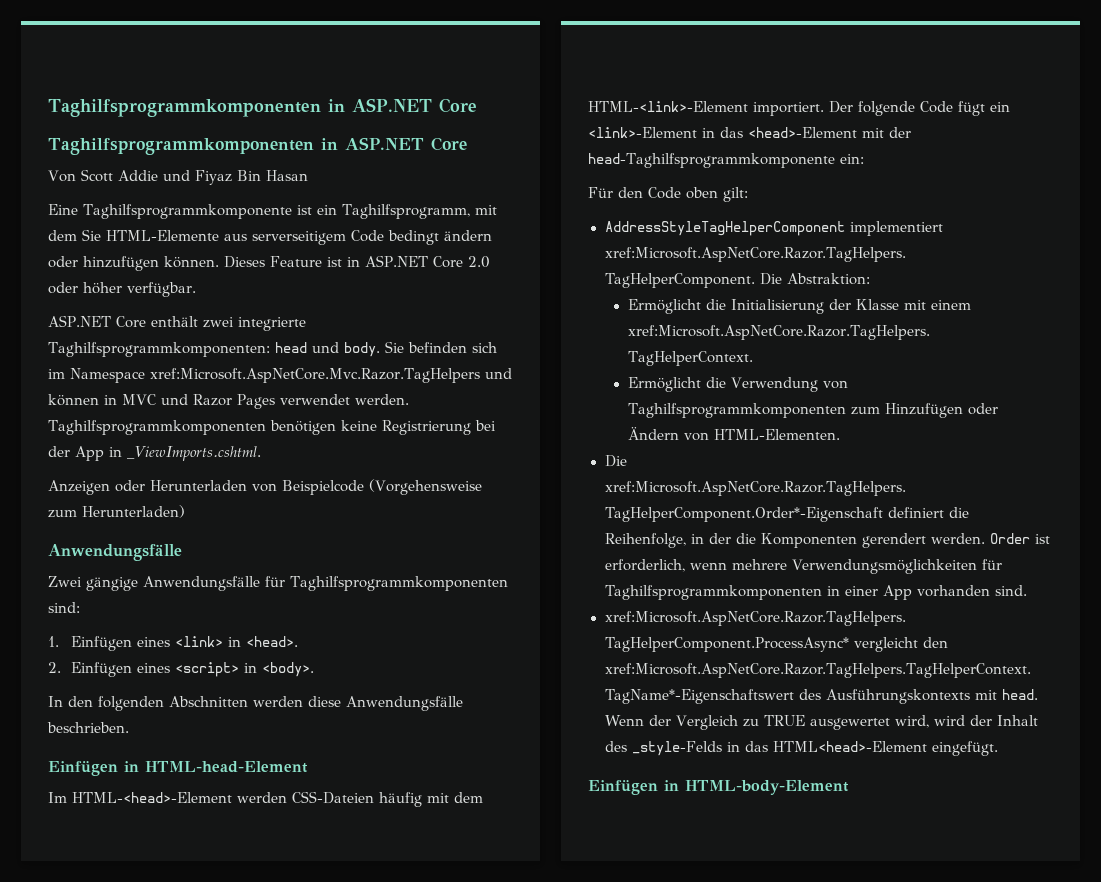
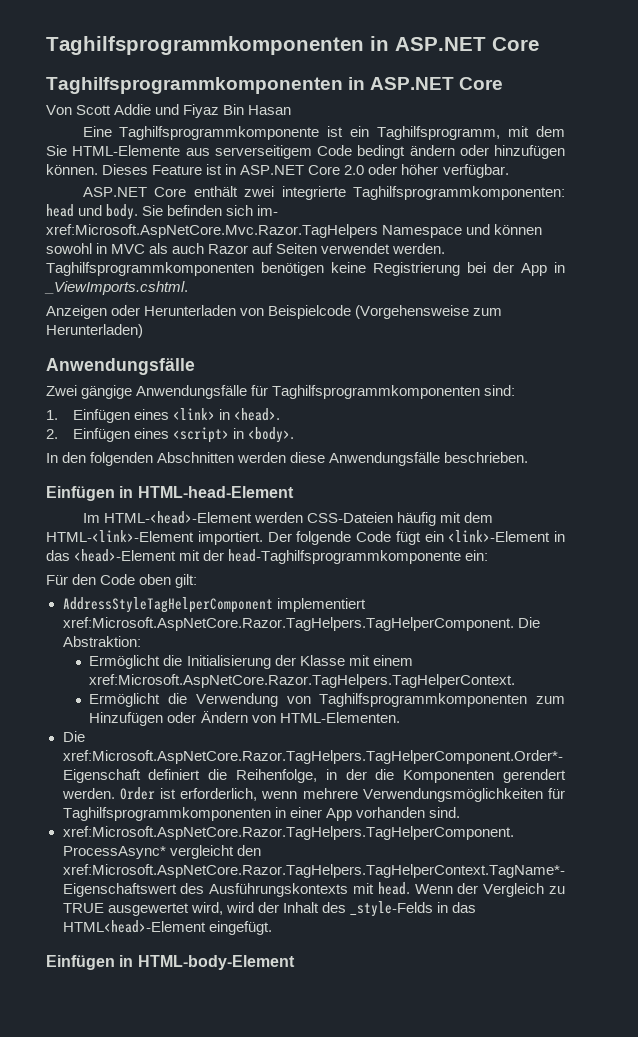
- Sie befinden sich im Namespace xref:Microsoft.AspNetCore.Mvc.Razor.TagHelpers und können in MVC und Razor Pages verwendet werden.
+ Sie befinden sich im- xref:Microsoft.AspNetCore.Mvc.Razor.TagHelpers Namespace und können sowohl in MVC als auch Razor auf Seiten verwendet werden.

